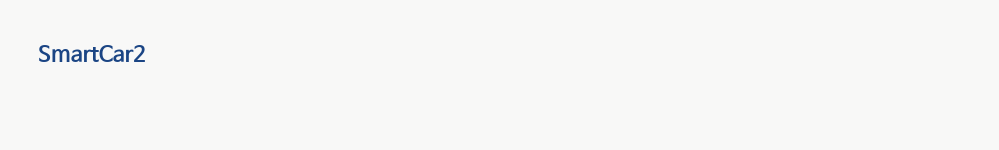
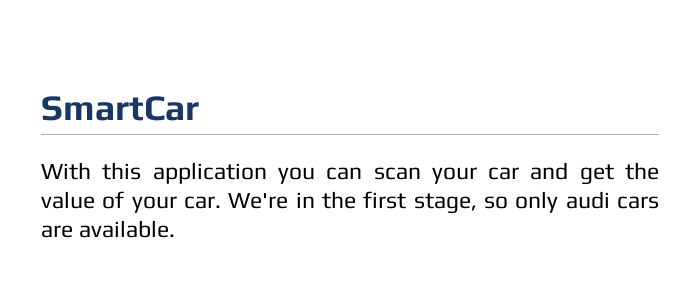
- SmartCar2
+ SmartCar
+ With this application you can scan your car and get the value of your car. We're in the first stage, so only audi cars are available.

